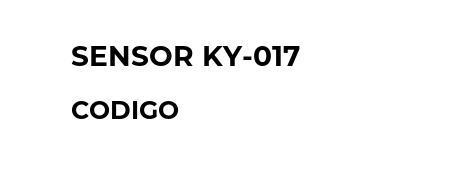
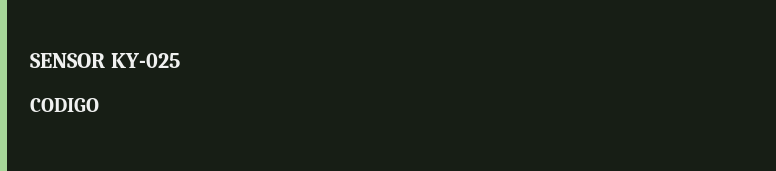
- SENSOR KY-017
+ SENSOR KY-025

